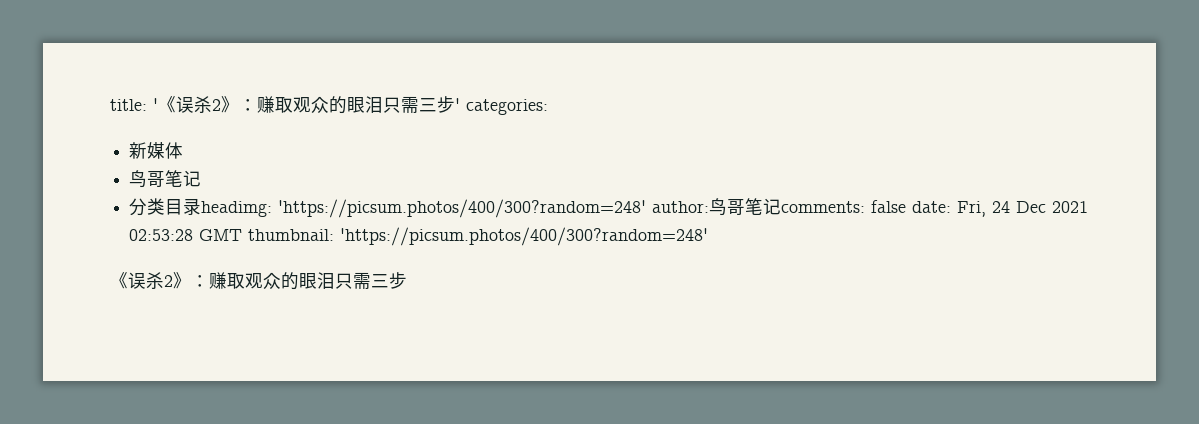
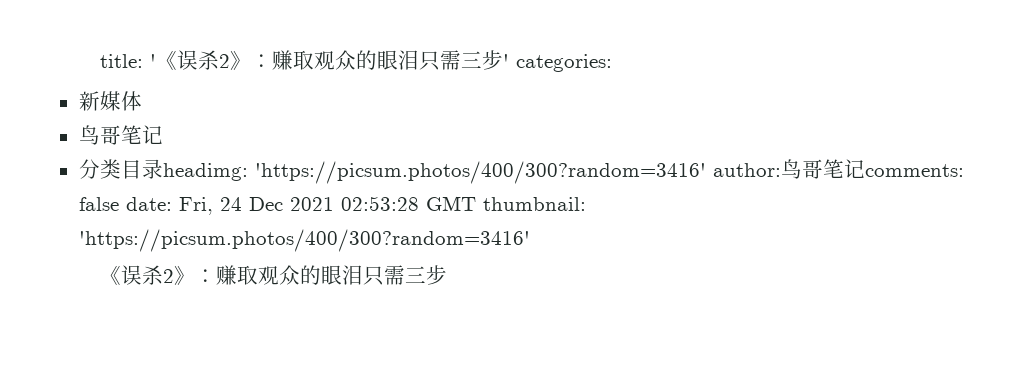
- 分类目录headimg: 'https://picsum.photos/400/300?random=248' author:鸟哥笔记comments: false date: Fri, 24 Dec 2021 02:53:28 GMT thumbnail: 'https://picsum.photos/400/300?random=248'
+ 分类目录headimg: 'https://picsum.photos/400/300?random=3416' author:鸟哥笔记comments: false date: Fri, 24 Dec 2021 02:53:28 GMT thumbnail: 'https://picsum.photos/400/300?random=3416'

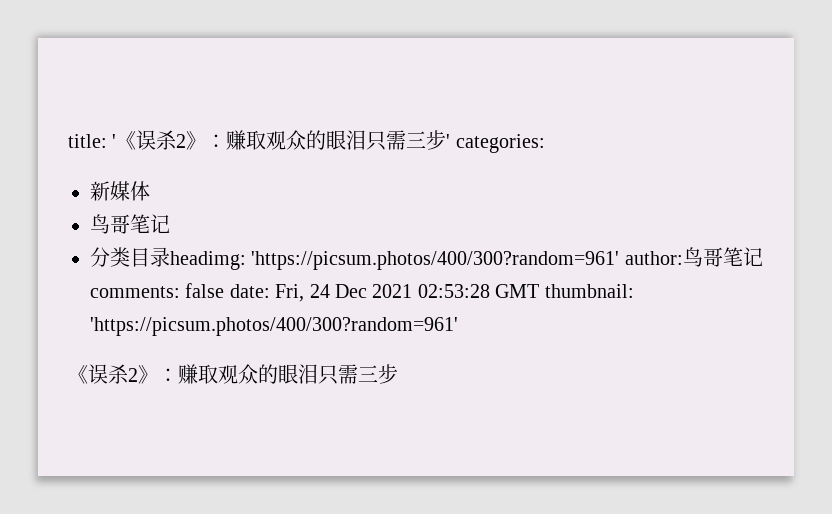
- 分类目录headimg: 'https://picsum.photos/400/300?random=3416' author:鸟哥笔记comments: false date: Fri, 24 Dec 2021 02:53:28 GMT thumbnail: 'https://picsum.photos/400/300?random=3416'
+ 分类目录headimg: 'https://picsum.photos/400/300?random=961' author:鸟哥笔记comments: false date: Fri, 24 Dec 2021 02:53:28 GMT thumbnail: 'https://picsum.photos/400/300?random=961'

